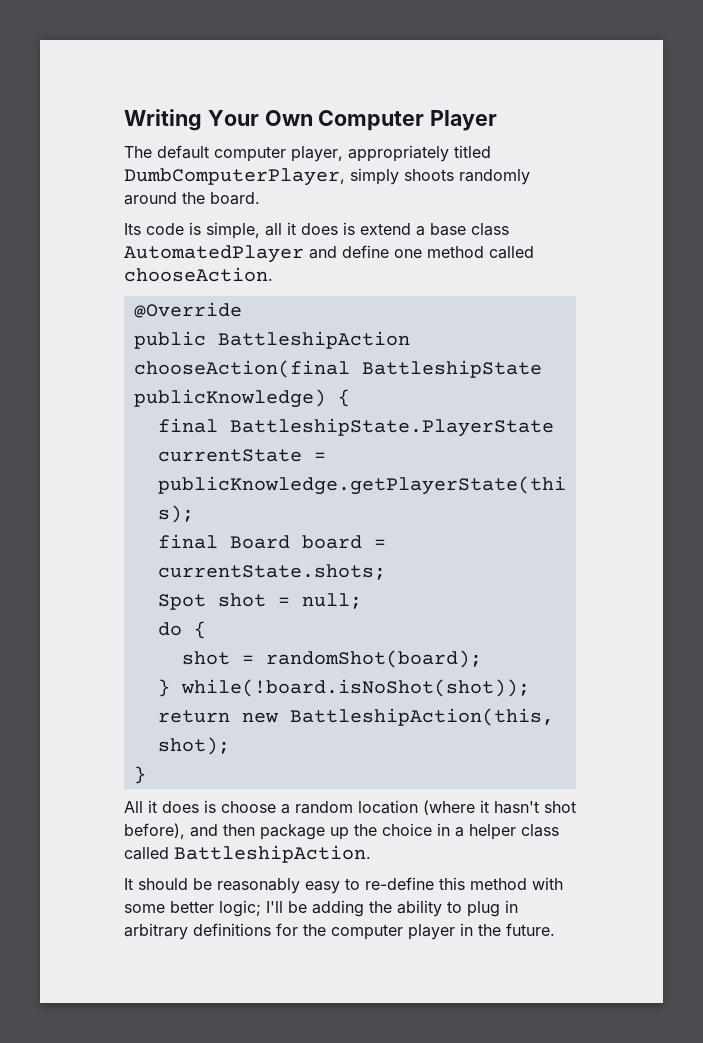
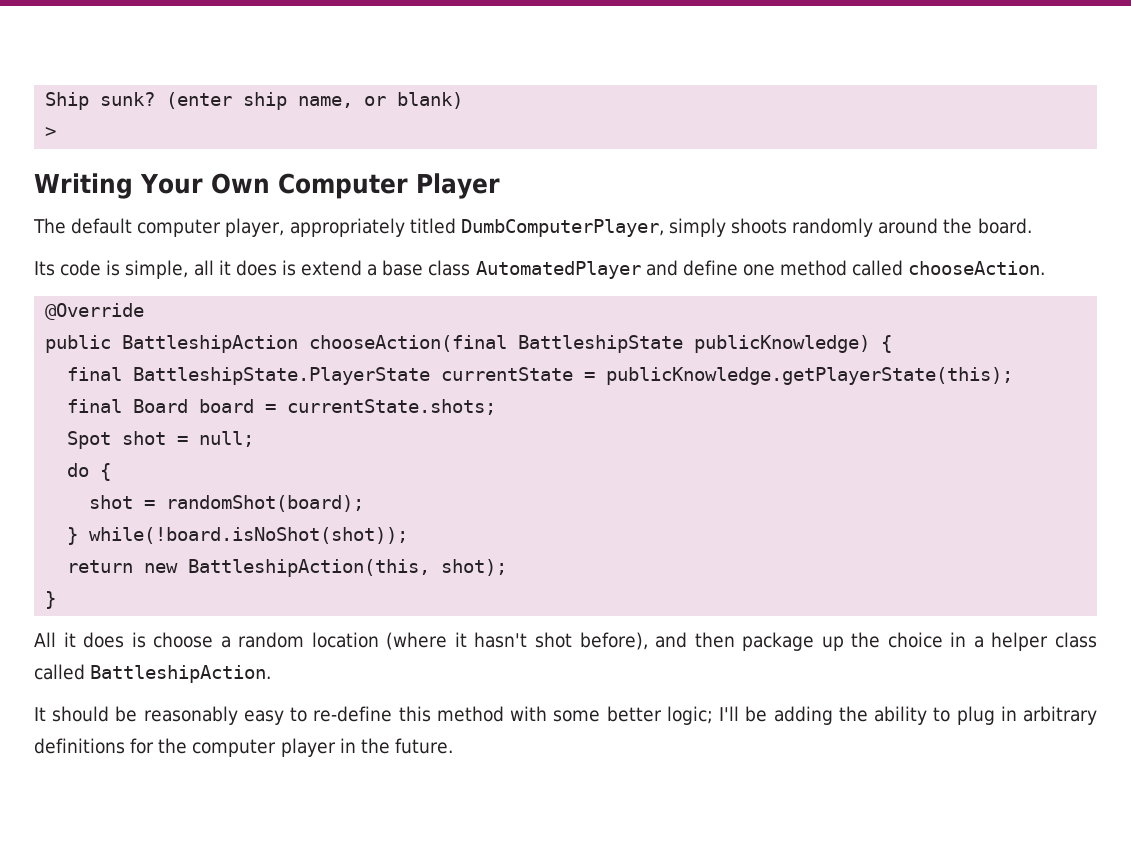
+ Ship sunk? (enter ship name, or blank)
+ >

